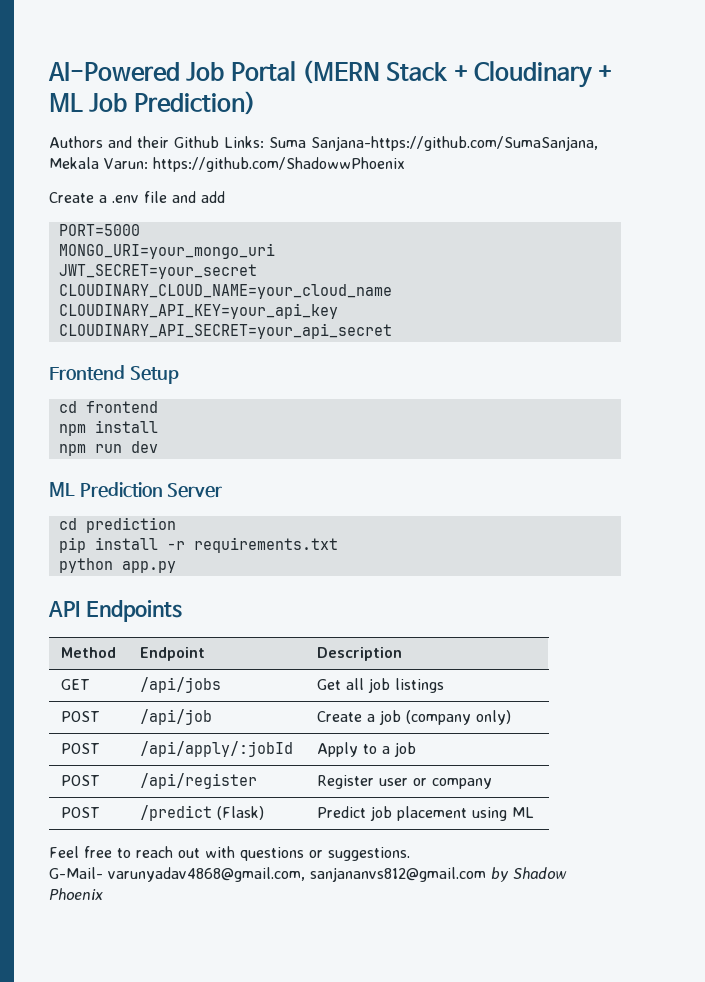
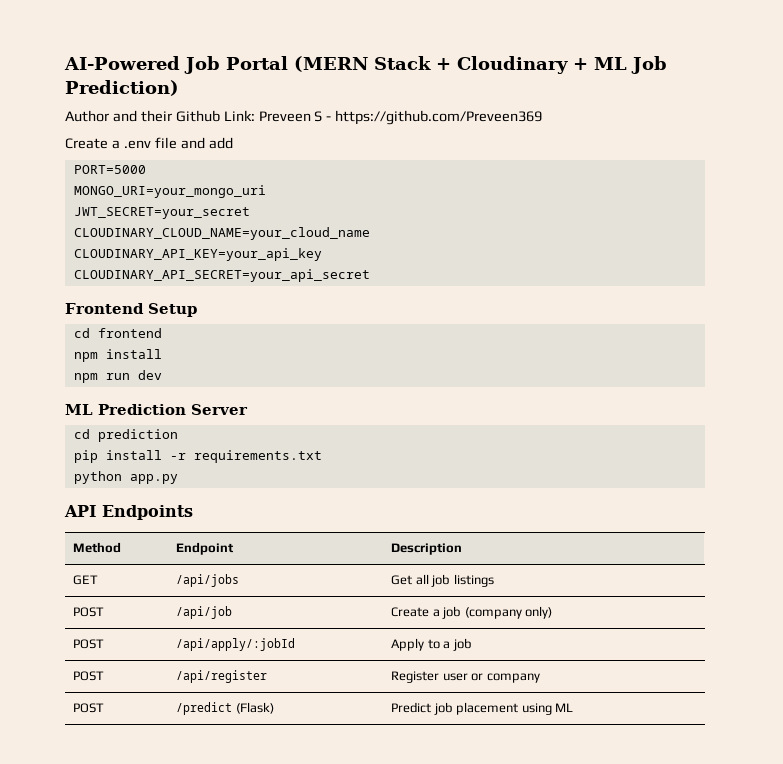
- Authors and their Github Links: Suma Sanjana-https://github.com/SumaSanjana, Mekala Varun: https://github.com/ShadowwPhoenix
+ Author and their Github Link: Preveen S - https://github.com/Preveen369
- Feel free to reach out with questions or suggestions.
- G-Mail- varunyadav4868@gmail.com, sanjananvs812@gmail.com by Shadow Phoenix

